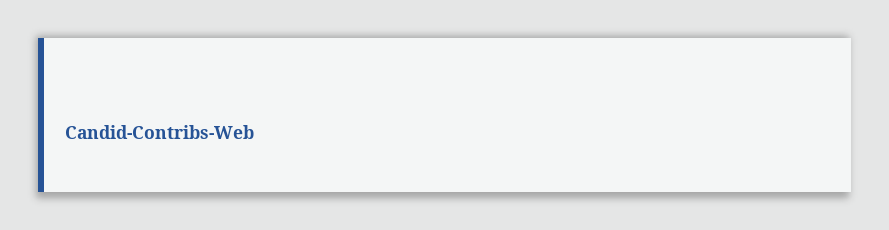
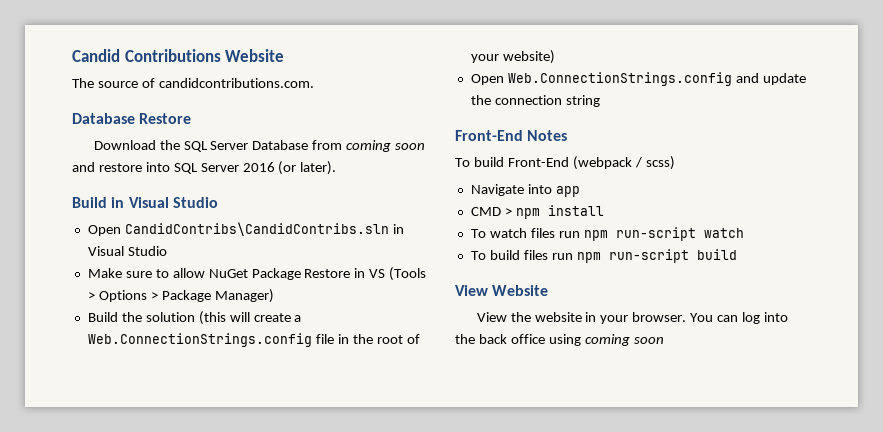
- Candid-Contribs-Web
+ Candid Contributions Website
+ The source of candidcontributions.com.
+ Database Restore
+ Download the SQL Server Database from coming soon and restore into SQL Server 2016 (or later).
+ Build in Visual Studio
+ Open CandidContribs\CandidContribs.sln in Visual Studio
+ Make sure to allow NuGet Package Restore in VS (Tools > Options > Package Manager)
+ Build the solution (this will create a Web.ConnectionStrings.config file in the root of your website)
+ Open Web.ConnectionStrings.config and update the connection string
+ Front-End Notes
+ To build Front-End (webpack / scss)
+ Navigate into app
+ CMD > npm install
+ To watch files run npm run-script watch
+ To build files run npm run-script build
+ View Website
+ View the website in your browser. You can log into the back office using coming soon

